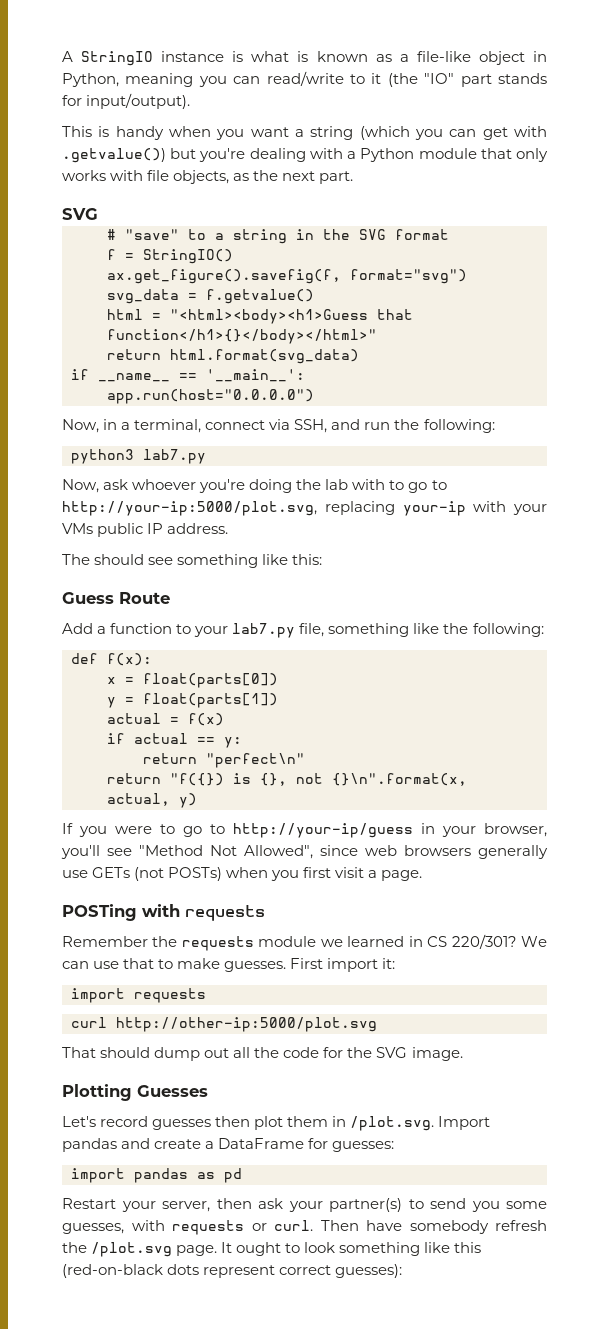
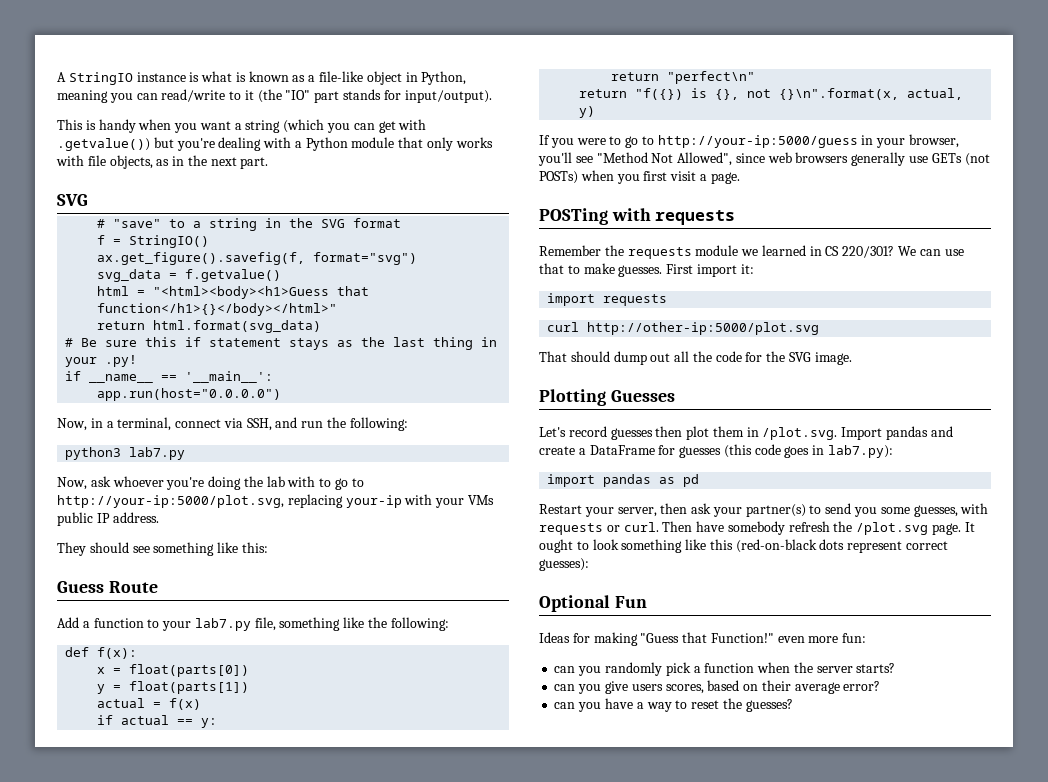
- This is handy when you want a string (which you can get with .getvalue()) but you're dealing with a Python module that only works with file objects, as the next part.
+ This is handy when you want a string (which you can get with .getvalue()) but you're dealing with a Python module that only works with file objects, as in the next part.
+ # Be sure this if statement stays as the last thing in your .py!
- The should see something like this:
+ They should see something like this:
- If you were to go to http://your-ip/guess in your browser, you'll see "Method Not Allowed", since web browsers generally use GETs (not POSTs) when you first visit a page.
+ If you were to go to http://your-ip:5000/guess in your browser, you'll see "Method Not Allowed", since web browsers generally use GETs (not POSTs) when you first visit a page.
- Let's record guesses then plot them in /plot.svg. Import pandas and create a DataFrame for guesses:
+ Let's record guesses then plot them in /plot.svg. Import pandas and create a DataFrame for guesses (this code goes in lab7.py):
+ Optional Fun
+ Ideas for making "Guess that Function!" even more fun:
+ can you randomly pick a function when the server starts?
+ can you give users scores, based on their average error?
+ can you have a way to reset the guesses?

